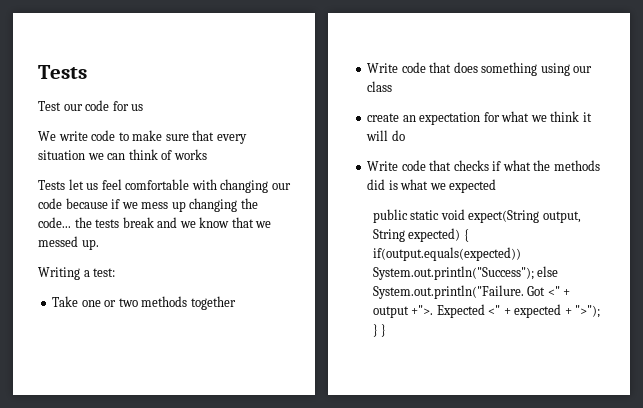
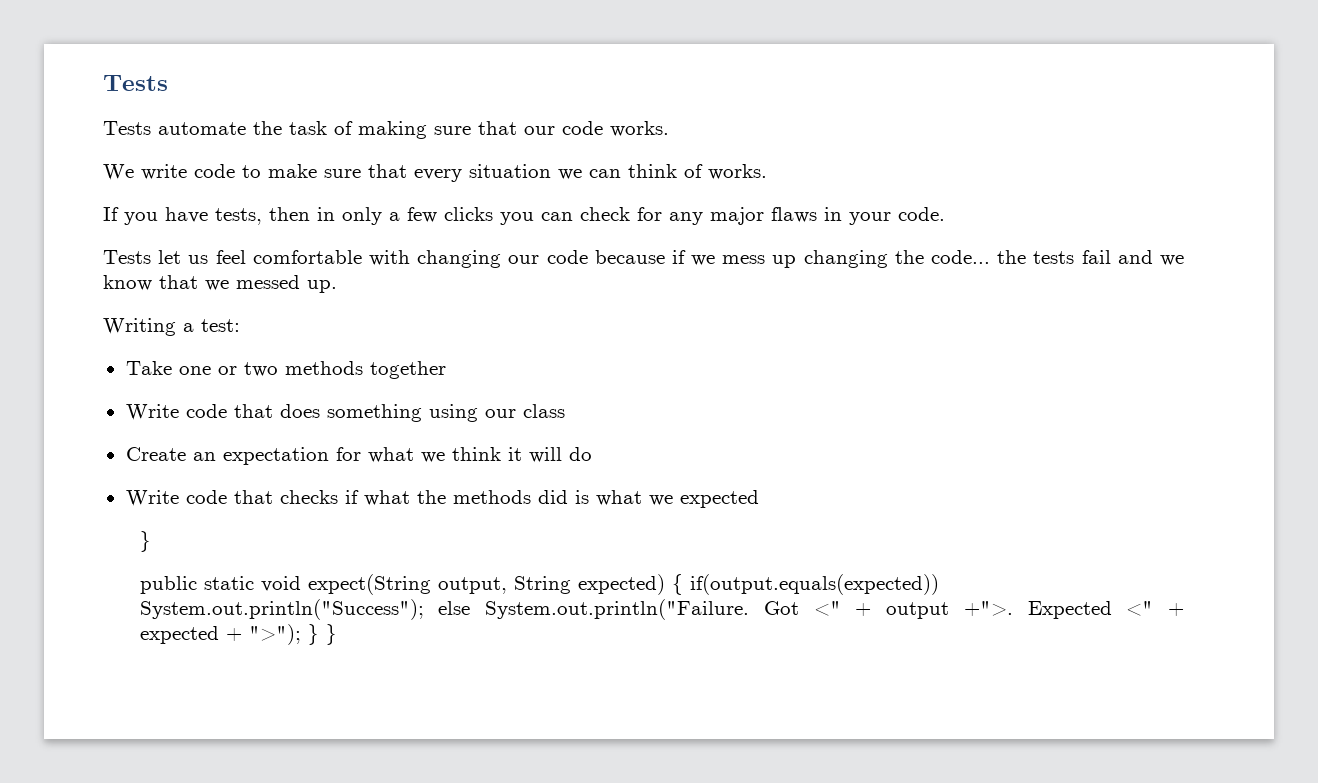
- Test our code for us
+ Tests automate the task of making sure that our code works.
- We write code to make sure that every situation we can think of works
+ We write code to make sure that every situation we can think of works.
+ If you have tests, then in only a few clicks you can check for any major flaws in your code.
- Tests let us feel comfortable with changing our code because if we mess up changing the code... the tests break and we know that we messed up.
+ Tests let us feel comfortable with changing our code because if we mess up changing the code... the tests fail and we know that we messed up.
- create an expectation for what we think it will do
+ Create an expectation for what we think it will do
  Write code that checks if what the methods did is what we expected
+ }

